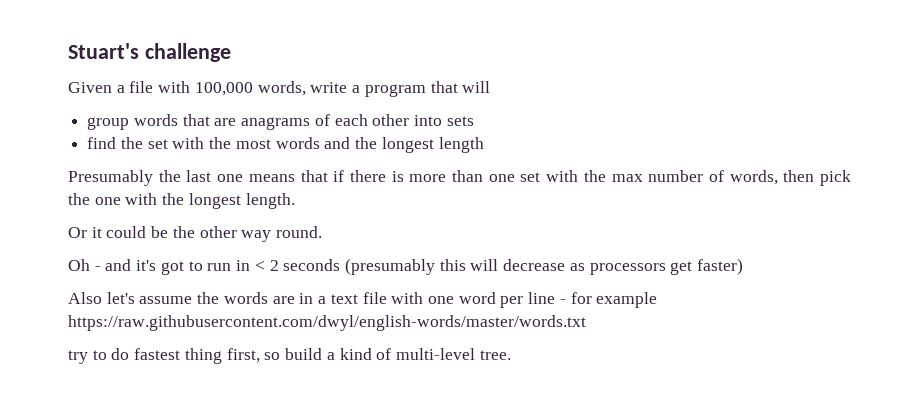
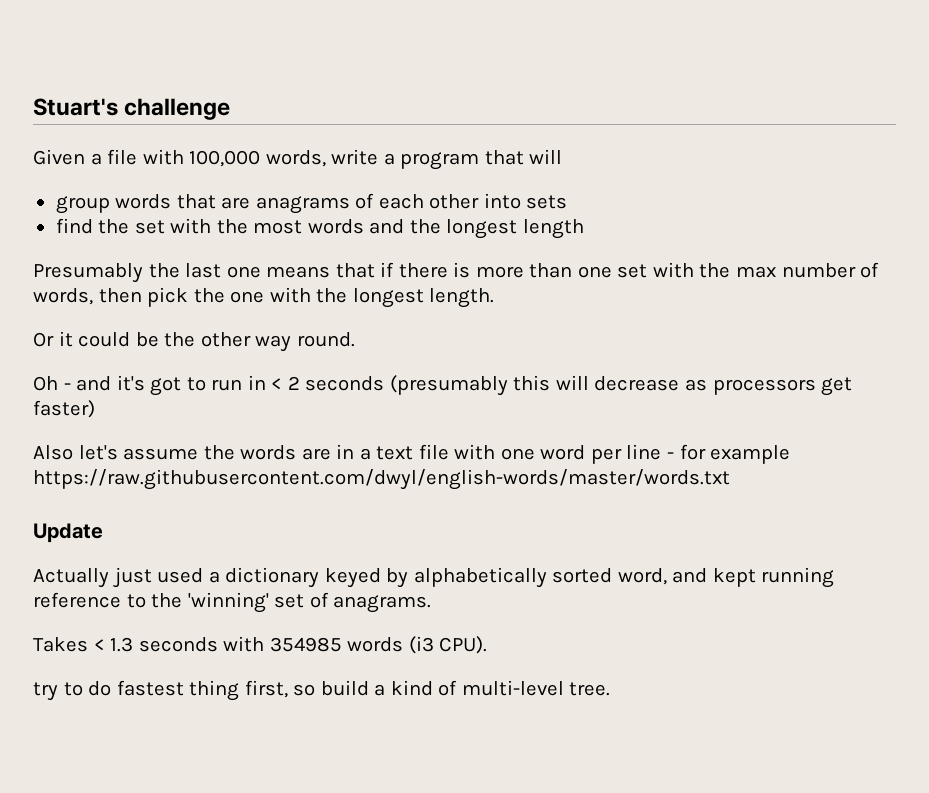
+ Update
+ Actually just used a dictionary keyed by alphabetically sorted word, and kept running reference to the 'winning' set of anagrams.
+ Takes < 1.3 seconds with 354985 words (i3 CPU).

